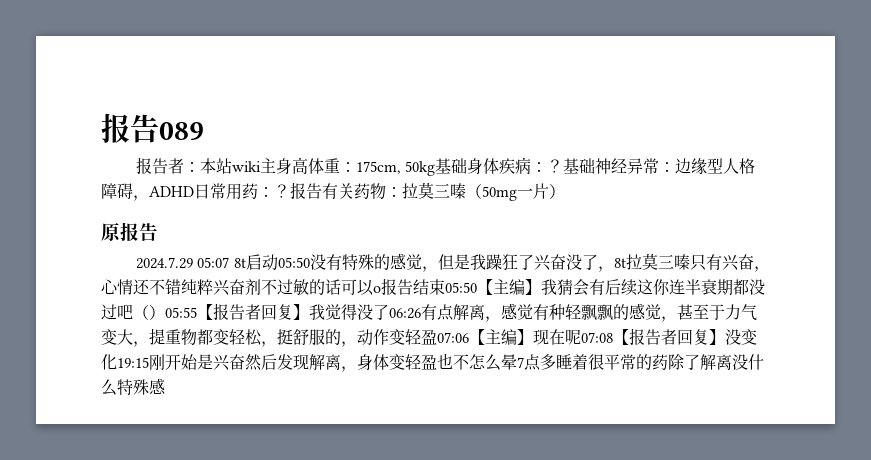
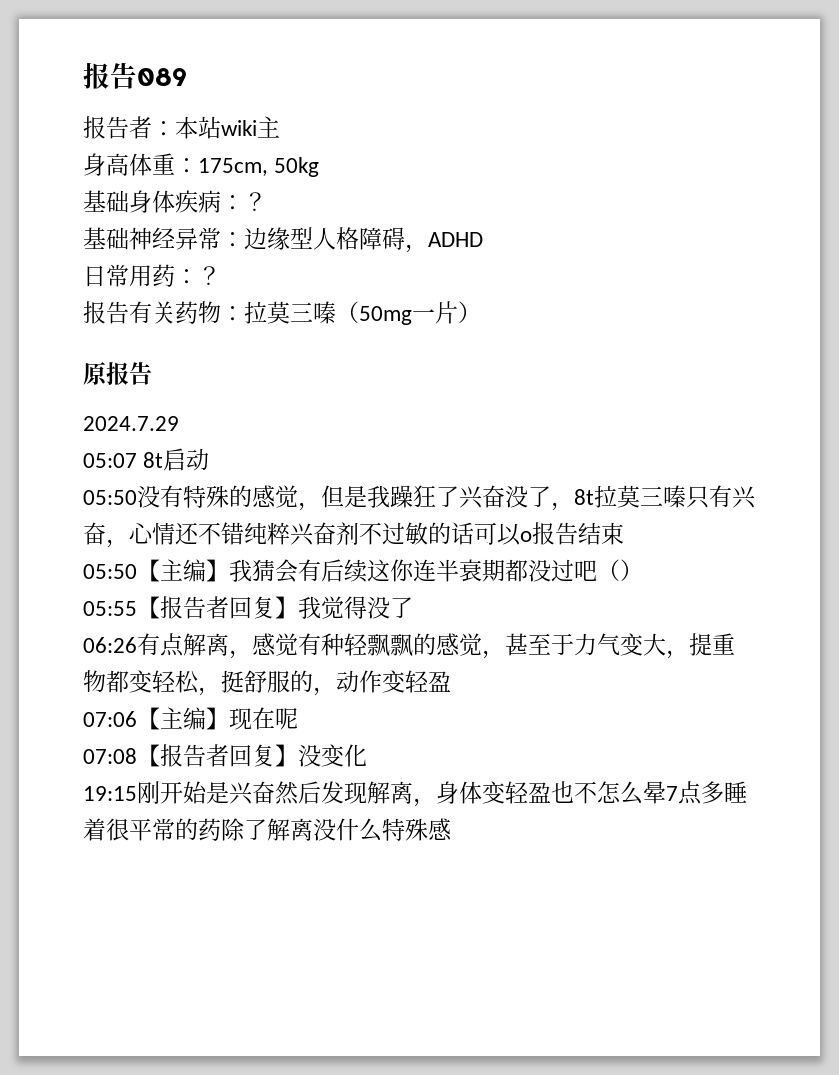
- 报告者：本站wiki主身高体重：175cm, 50kg基础身体疾病：？基础神经异常：边缘型人格障碍，ADHD日常用药：？报告有关药物：拉莫三嗪（50mg一片）
+ 报告者：本站wiki主
+ 身高体重：175cm, 50kg
+ 基础身体疾病：？
+ 基础神经异常：边缘型人格障碍，ADHD
+ 日常用药：？
+ 报告有关药物：拉莫三嗪（50mg一片）
- 2024.7.29 05:07 8t启动05:50没有特殊的感觉，但是我躁狂了兴奋没了，8t拉莫三嗪只有兴奋，心情还不错纯粹兴奋剂不过敏的话可以o报告结束05:50【主编】我猜会有后续这你连半衰期都没过吧（）05:55【报告者回复】我觉得没了06:26有点解离，感觉有种轻飘飘的感觉，甚至于力气变大，提重物都变轻松，挺舒服的，动作变轻盈07:06【主编】现在呢07:08【报告者回复】没变化19:15刚开始是兴奋然后发现解离，身体变轻盈也不怎么晕7点多睡着很平常的药除了解离没什么特殊感
+ 2024.7.29
+ 05:07 8t启动
+ 05:50没有特殊的感觉，但是我躁狂了兴奋没了，8t拉莫三嗪只有兴奋，心情还不错纯粹兴奋剂不过敏的话可以o报告结束
+ 05:50【主编】我猜会有后续这你连半衰期都没过吧（）
+ 05:55【报告者回复】我觉得没了
+ 06:26有点解离，感觉有种轻飘飘的感觉，甚至于力气变大，提重物都变轻松，挺舒服的，动作变轻盈
+ 07:06【主编】现在呢
+ 07:08【报告者回复】没变化
+ 19:15刚开始是兴奋然后发现解离，身体变轻盈也不怎么晕7点多睡着很平常的药除了解离没什么特殊感

